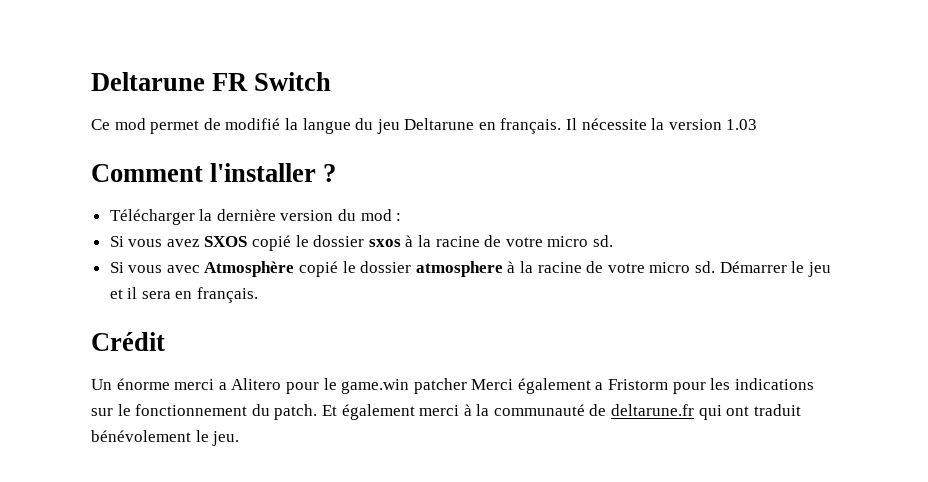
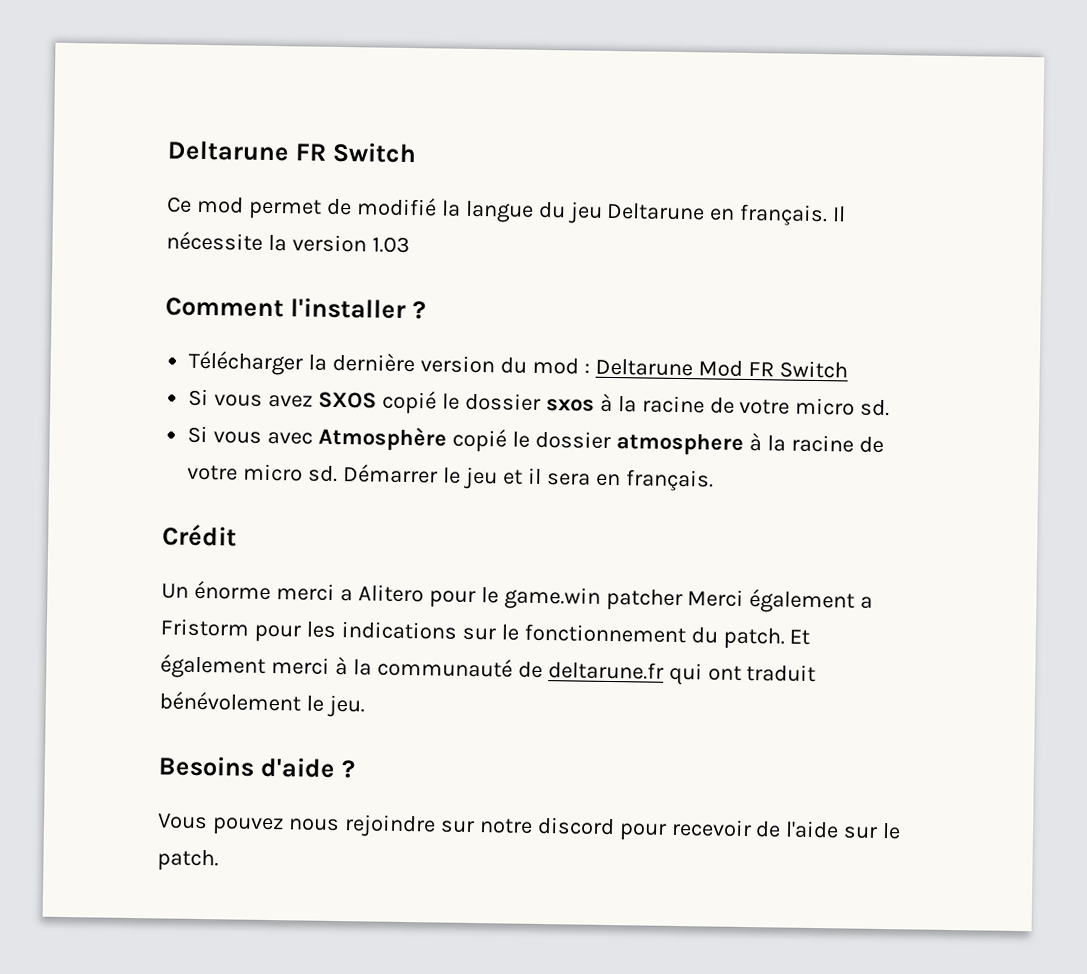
- Télécharger la dernière version du mod :
+ Télécharger la dernière version du mod : Deltarune Mod FR Switch
+ Besoins d'aide ?
+ Vous pouvez nous rejoindre sur notre discord pour recevoir de l'aide sur le patch.

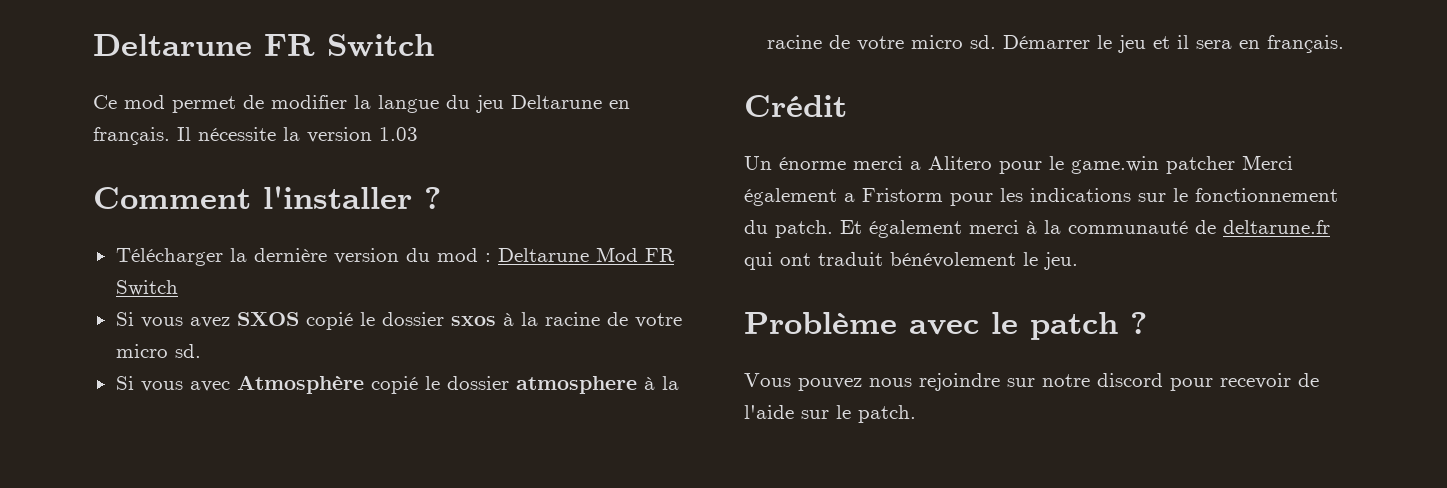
- Ce mod permet de modifié la langue du jeu Deltarune en français.
+ Ce mod permet de modifier la langue du jeu Deltarune en français.
- Besoins d'aide ?
+ Problème avec le patch ?

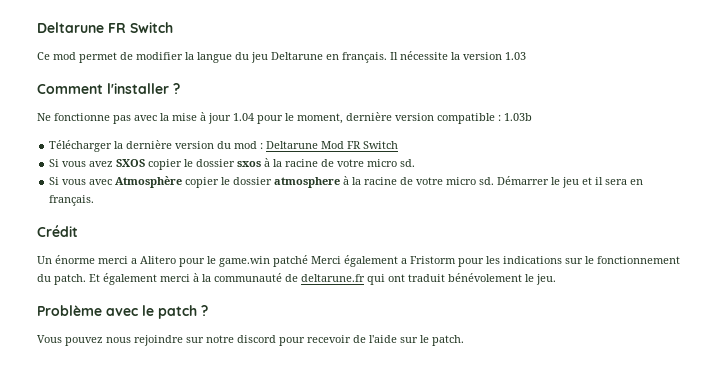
+ Ne fonctionne pas avec la mise à jour 1.04 pour le moment, dernière version compatible : 1.03b
- Si vous avez SXOS copié le dossier sxos à la racine de votre micro sd.
+ Si vous avez SXOS copier le dossier sxos à la racine de votre micro sd.
- Si vous avec Atmosphère copié le dossier atmosphere à la racine de votre micro sd.
+ Si vous avec Atmosphère copier le dossier atmosphere à la racine de votre micro sd.
- Un énorme merci a Alitero pour le game.win patcher Merci également a Fristorm pour les indications sur le fonctionnement du patch.
+ Un énorme merci a Alitero pour le game.win patché Merci également a Fristorm pour les indications sur le fonctionnement du patch.

